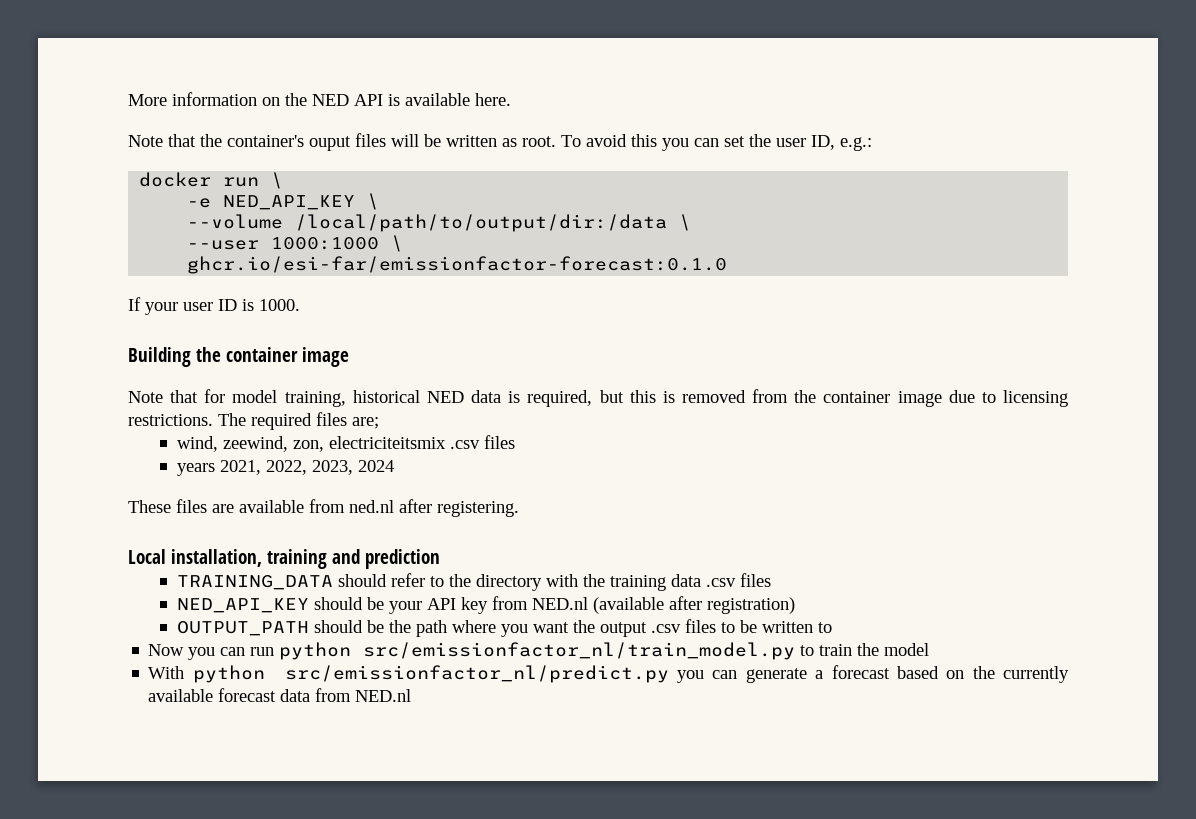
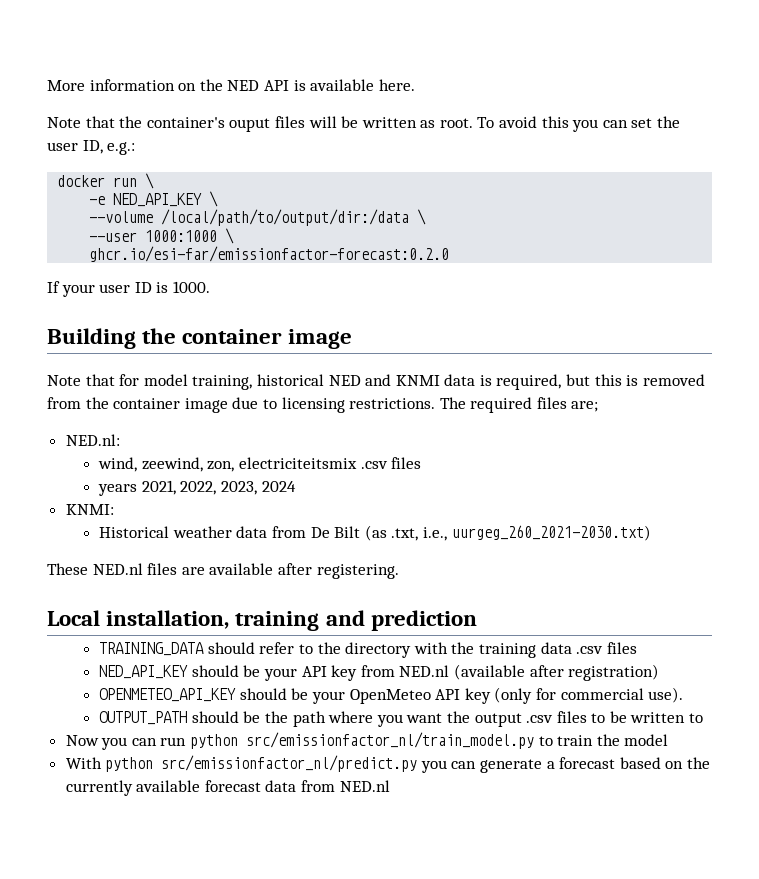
- ghcr.io/esi-far/emissionfactor-forecast:0.1.0
+ ghcr.io/esi-far/emissionfactor-forecast:0.2.0
- Note that for model training, historical NED data is required, but this is removed from the container image due to licensing restrictions.
+ Note that for model training, historical NED and KNMI data is required, but this is removed from the container image due to licensing restrictions.
+ NED.nl:
+ KNMI:
+ Historical weather data from De Bilt (as .txt, i.e., uurgeg_260_2021-2030.txt)
- These files are available from ned.nl after registering.
+ These NED.nl files are available after registering.
+ OPENMETEO_API_KEY should be your OpenMeteo API key (only for commercial use).

